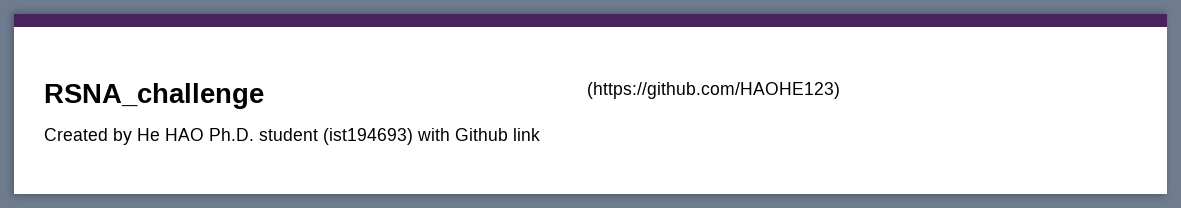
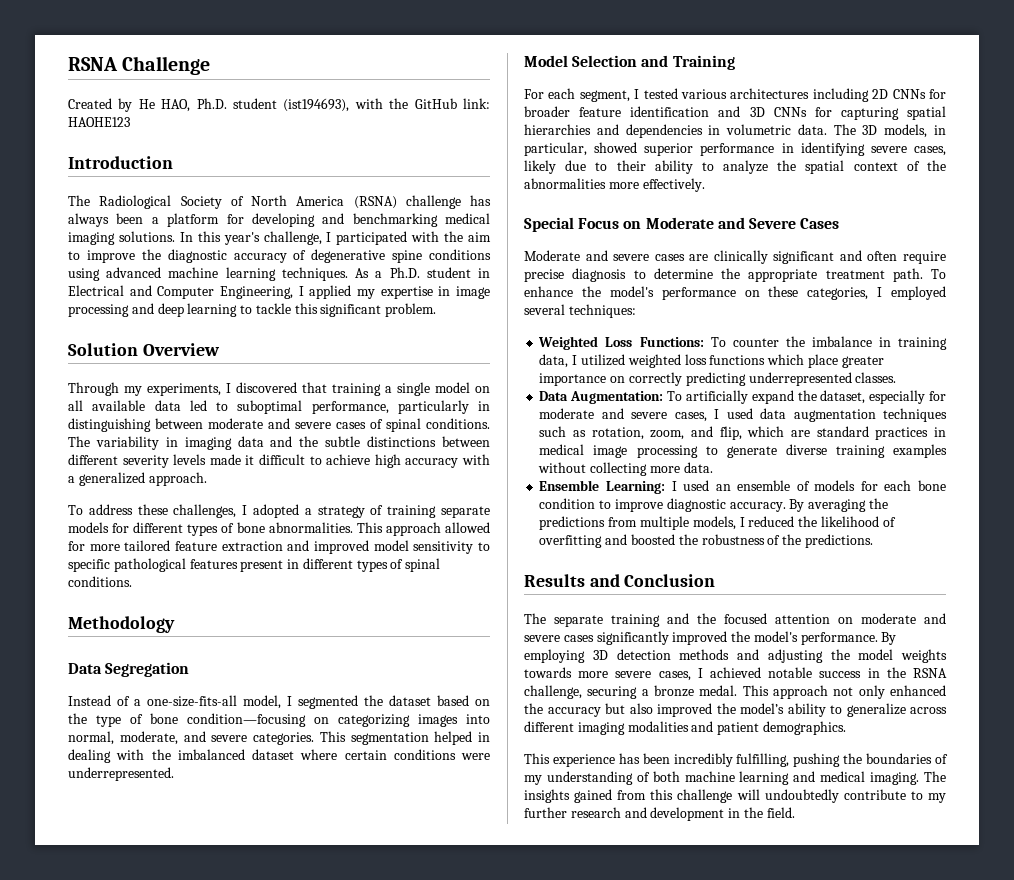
- RSNA_challenge
+ RSNA Challenge
- Created by He HAO Ph.D. student (ist194693) with Github link (https://github.com/HAOHE123)
+ Created by He HAO, Ph.D. student (ist194693), with the GitHub link: HAOHE123
+ Introduction
+ The Radiological Society of North America (RSNA) challenge has always been a platform for developing and benchmarking medical imaging solutions. In this year's challenge, I participated with the aim to improve the diagnostic accuracy of degenerative spine conditions using advanced machine learning techniques. As a Ph.D. student in Electrical and Computer Engineering, I applied my expertise in image processing and deep learning to tackle this significant problem.
+ Solution Overview
+ Through my experiments, I discovered that training a single model on all available data led to suboptimal performance, particularly in distinguishing between moderate and severe cases of spinal conditions. The variability in imaging data and the subtle distinctions between different severity levels made it difficult to achieve high accuracy with a generalized approach.
+ To address these challenges, I adopted a strategy of training separate models for different types of bone abnormalities. This approach allowed for more tailored feature extraction and improved model sensitivity to specific pathological features present in different types of spinal conditions.
+ Methodology
+ Data Segregation
+ Instead of a one-size-fits-all model, I segmented the dataset based on the type of bone condition—focusing on categorizing images into normal, moderate, and severe categories. This segmentation helped in dealing with the imbalanced dataset where certain conditions were underrepresented.
+ Model Selection and Training
+ For each segment, I tested various architectures including 2D CNNs for broader feature identification and 3D CNNs for capturing spatial hierarchies and dependencies in volumetric data. The 3D models, in particular, showed superior performance in identifying severe cases, likely due to their ability to analyze the spatial context of the abnormalities more effectively.
+ Special Focus on Moderate and Severe Cases
+ Moderate and severe cases are clinically significant and often require precise diagnosis to determine the appropriate treatment path. To enhance the model's performance on these categories, I employed several techniques:
+ Weighted Loss Functions: To counter the imbalance in training data, I utilized weighted loss functions which place greater importance on correctly predicting underrepresented classes.
+ Data Augmentation: To artificially expand the dataset, especially for moderate and severe cases, I used data augmentation techniques such as rotation, zoom, and flip, which are standard practices in medical image processing to generate diverse training examples without collecting more data.
+ Ensemble Learning: I used an ensemble of models for each bone condition to improve diagnostic accuracy. By averaging the predictions from multiple models, I reduced the likelihood of overfitting and boosted the robustness of the predictions.
+ Results and Conclusion
+ The separate training and the focused attention on moderate and severe cases significantly improved the model's performance. By employing 3D detection methods and adjusting the model weights towards more severe cases, I achieved notable success in the RSNA challenge, securing a bronze medal. This approach not only enhanced the accuracy but also improved the model’s ability to generalize across different imaging modalities and patient demographics.
+ This experience has been incredibly fulfilling, pushing the boundaries of my understanding of both machine learning and medical imaging. The insights gained from this challenge will undoubtedly contribute to my further research and development in the field.

